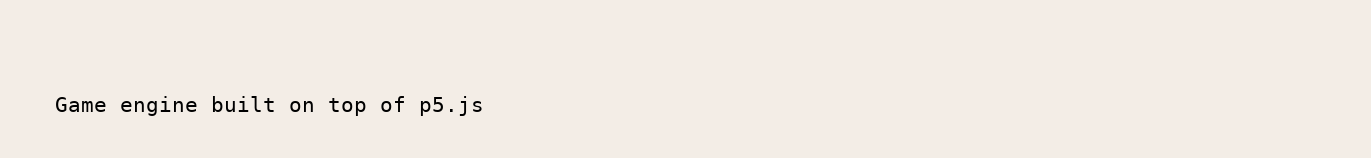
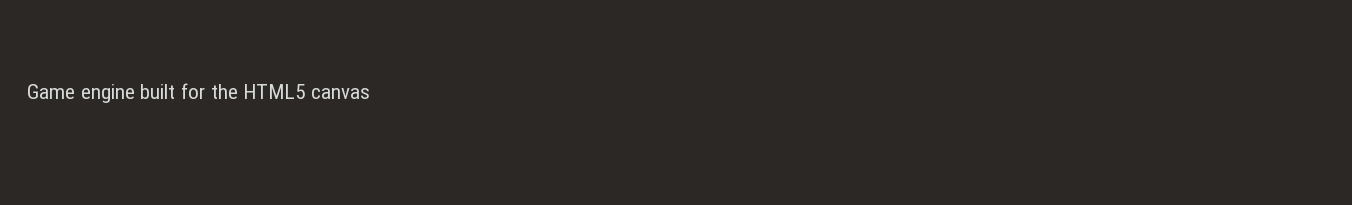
- Game engine built on top of p5.js
+ Game engine built for the HTML5 canvas

